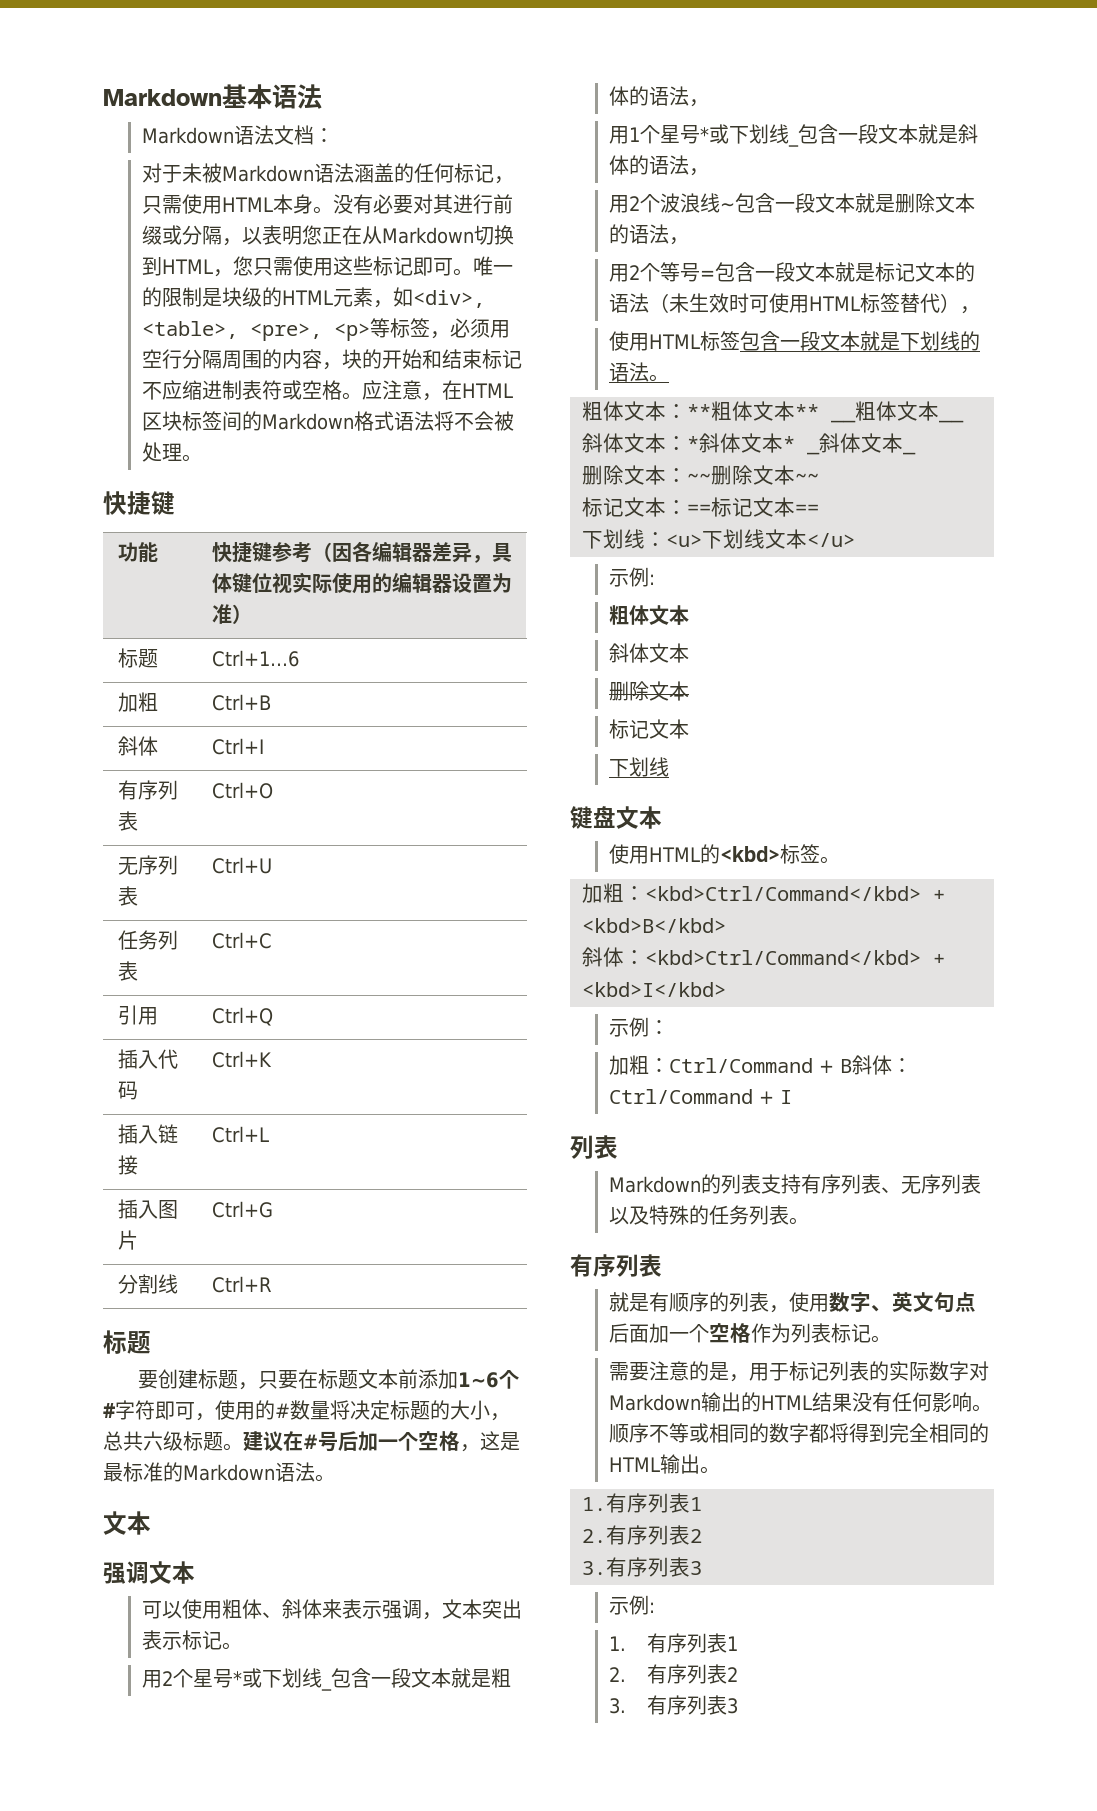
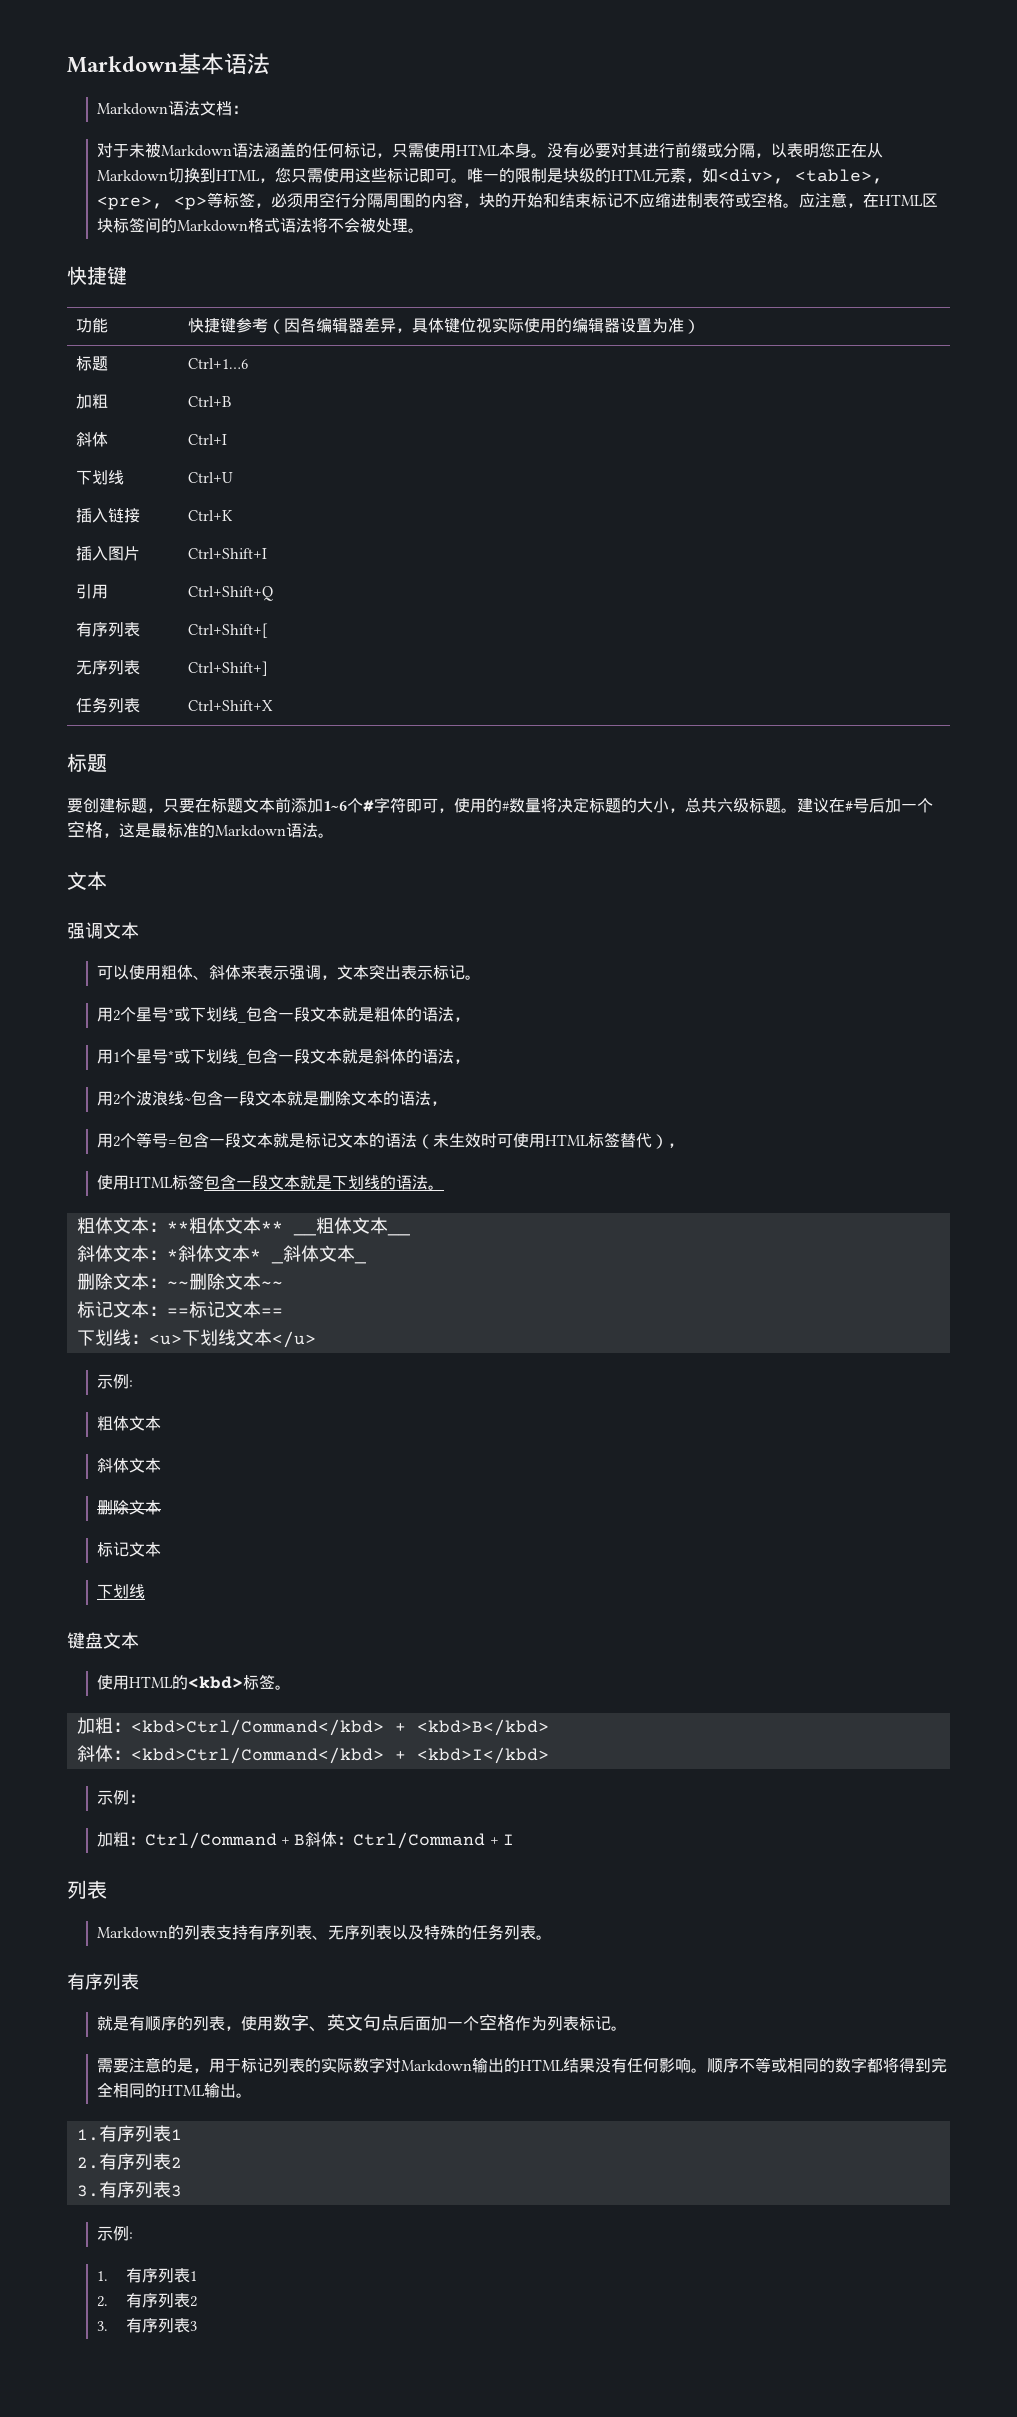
- 有序列表 | Ctrl+O
+ 下划线 | Ctrl+U
+ 插入链接 | Ctrl+K
+ 插入图片 | Ctrl+Shift+I
+ 引用 | Ctrl+Shift+Q
+ 有序列表 | Ctrl+Shift+[
- 无序列表 | Ctrl+U
+ 无序列表 | Ctrl+Shift+]
- 任务列表 | Ctrl+C
- 引用 | Ctrl+Q
- 插入代码 | Ctrl+K
- 插入链接 | Ctrl+L
- 插入图片 | Ctrl+G
- 分割线 | Ctrl+R
+ 任务列表 | Ctrl+Shift+X

